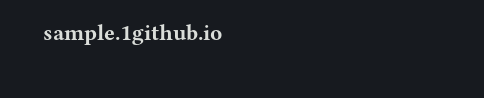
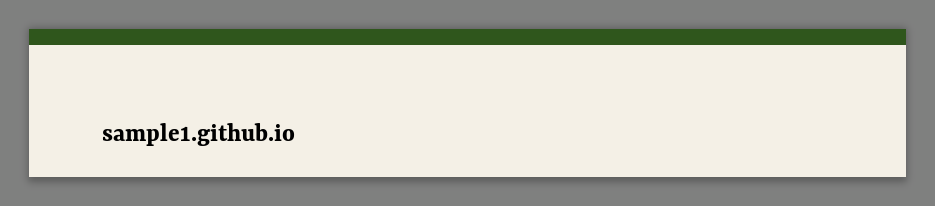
- sample.1github.io
+ sample1.github.io

